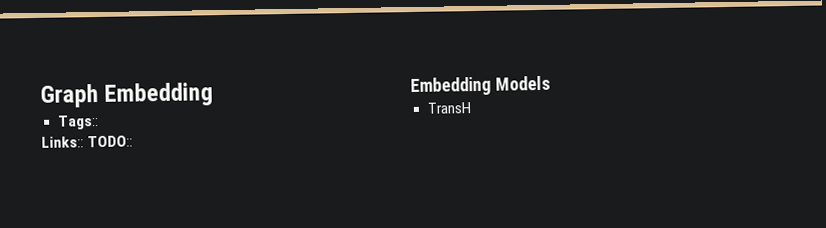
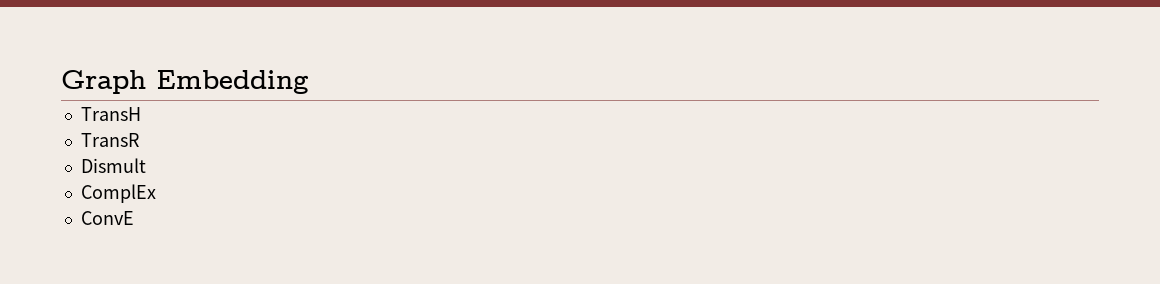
- Tags::
- Links:: TODO::
- Embedding Models
  TransH
+ TransR
+ Dismult
+ ComplEx
+ ConvE

